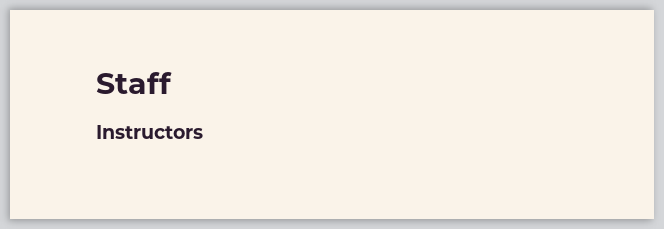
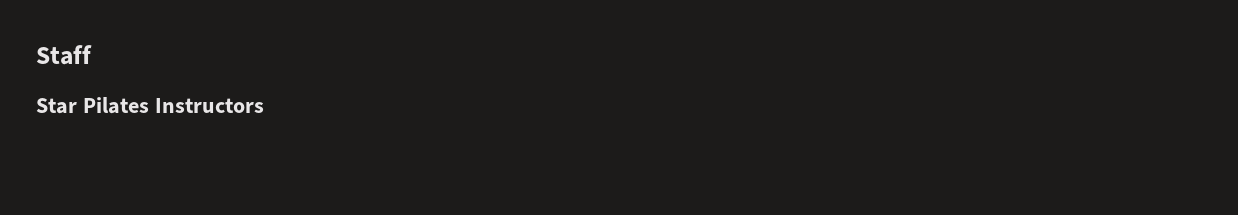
- Instructors
+ Star Pilates Instructors

